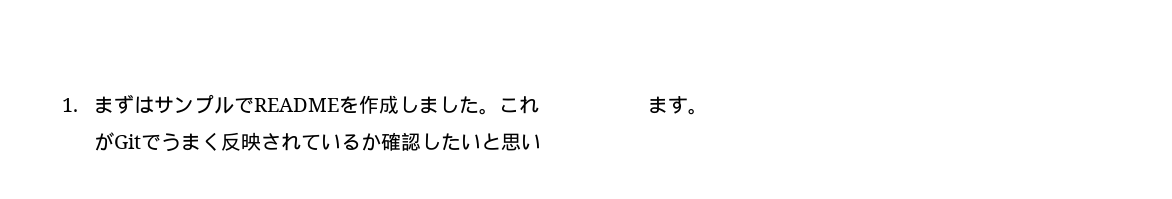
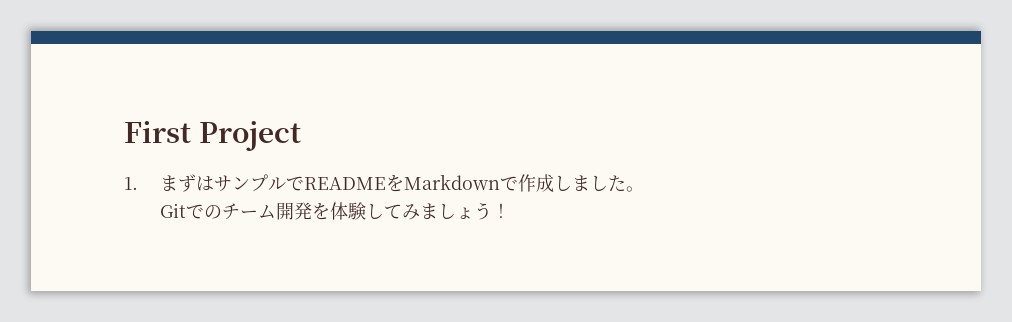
+ First Project
- 1.まずはサンプルでREADMEを作成しました。これがGitでうまく反映されているか確認したいと思います。
+ 1.まずはサンプルでREADMEをMarkdownで作成しました。
+ Gitでのチーム開発を体験してみましょう！

